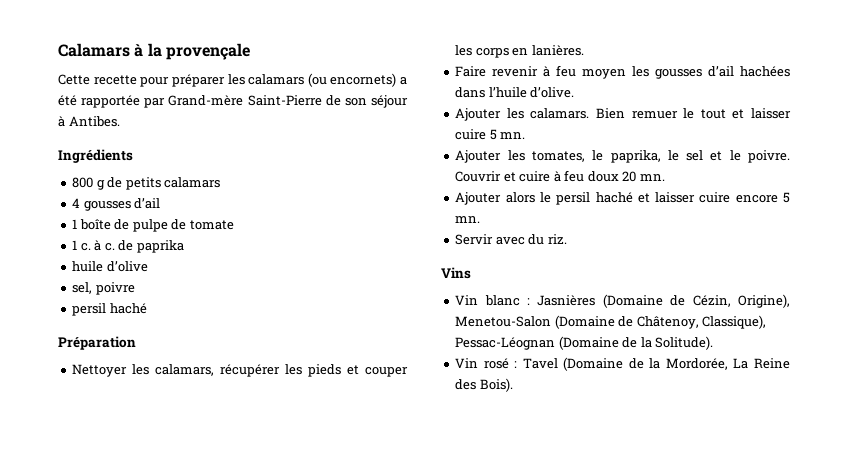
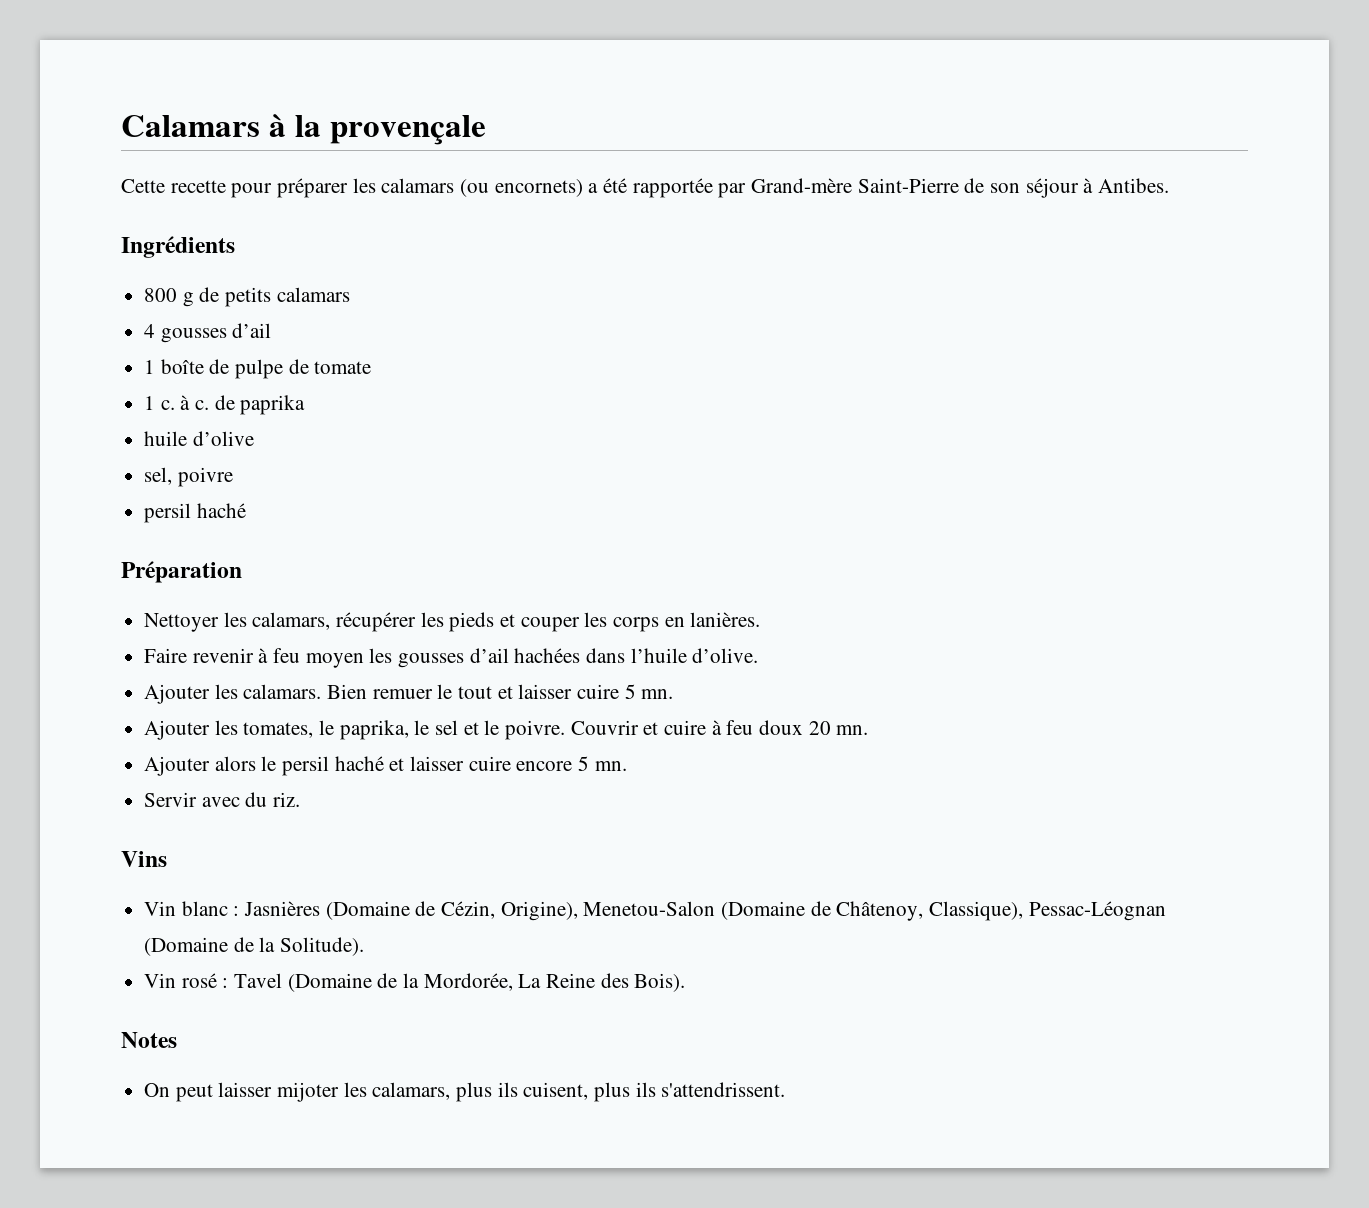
+ Notes
+ On peut laisser mijoter les calamars, plus ils cuisent, plus ils s'attendrissent.

